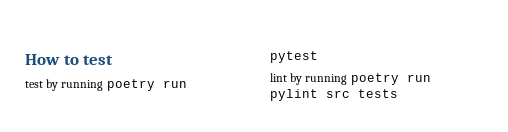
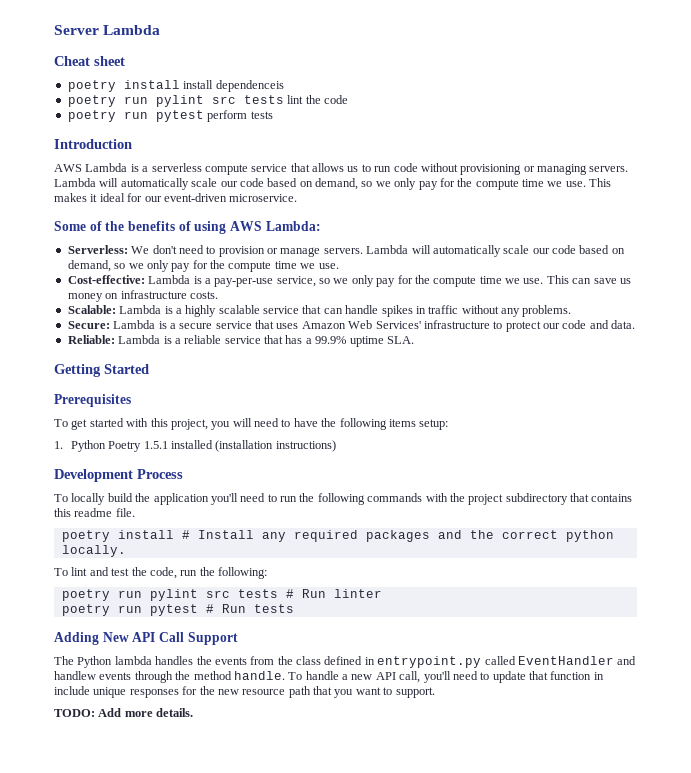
- How to test
- test by running poetry run pytest
- lint by running poetry run pylint src tests
+ Server Lambda
+ Cheat sheet
+ poetry install install dependenceis
+ poetry run pylint src tests lint the code
+ poetry run pytest perform tests
+ Introduction
+ AWS Lambda is a serverless compute service that allows us to run code without provisioning or managing servers. Lambda will automatically scale our code based on demand, so we only pay for the compute time we use. This makes it ideal for our event-driven microservice.
+ Some of the benefits of using AWS Lambda:
+ Serverless: We don't need to provision or manage servers. Lambda will automatically scale our code based on demand, so we only pay for the compute time we use.
+ Cost-effective: Lambda is a pay-per-use service, so we only pay for the compute time we use. This can save us money on infrastructure costs.
+ Scalable: Lambda is a highly scalable service that can handle spikes in traffic without any problems.
+ Secure: Lambda is a secure service that uses Amazon Web Services' infrastructure to protect our code and data.
+ Reliable: Lambda is a reliable service that has a 99.9% uptime SLA.
+ Getting Started
+ Prerequisites
+ To get started with this project, you will need to have the following items setup:
+ 1. Python Poetry 1.5.1 installed (installation instructions)
+ Development Process
+ To locally build the application you'll need to run the following commands with the project subdirectory that contains this readme file.
+ poetry install # Install any required packages and the correct python locally.
+ To lint and test the code, run the following:
+ poetry run pylint src tests # Run linter
+ poetry run pytest # Run tests
+ Adding New API Call Support
+ The Python lambda handles the events from the class defined in entrypoint.py called EventHandler and handlew events through the method handle. To handle a new API call, you'll need to update that function in include unique responses for the new resource path that you want to support.
+ TODO: Add more details.

